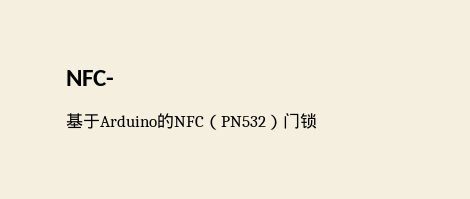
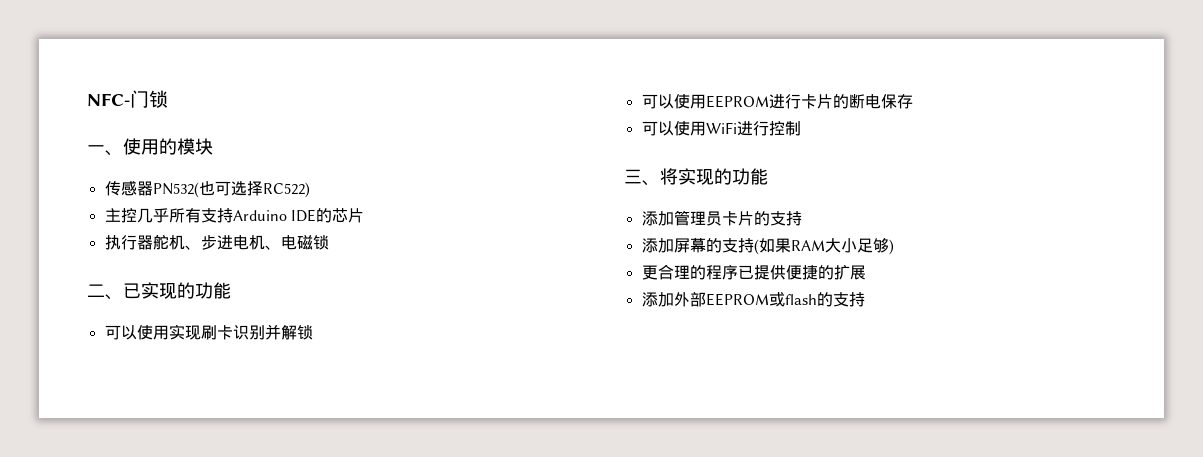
- NFC-
- 基于Arduino的NFC（PN532）门锁
+ NFC-门锁
+ 一、使用的模块
+ 传感器PN532(也可选择RC522)
+ 主控几乎所有支持Arduino IDE的芯片
+ 执行器舵机、步进电机、电磁锁
+ 二、已实现的功能
+ 可以使用实现刷卡识别并解锁
+ 可以使用EEPROM进行卡片的断电保存
+ 可以使用WiFi进行控制
+ 三、将实现的功能
+ 添加管理员卡片的支持
+ 添加屏幕的支持(如果RAM大小足够)
+ 更合理的程序已提供便捷的扩展
+ 添加外部EEPROM或flash的支持

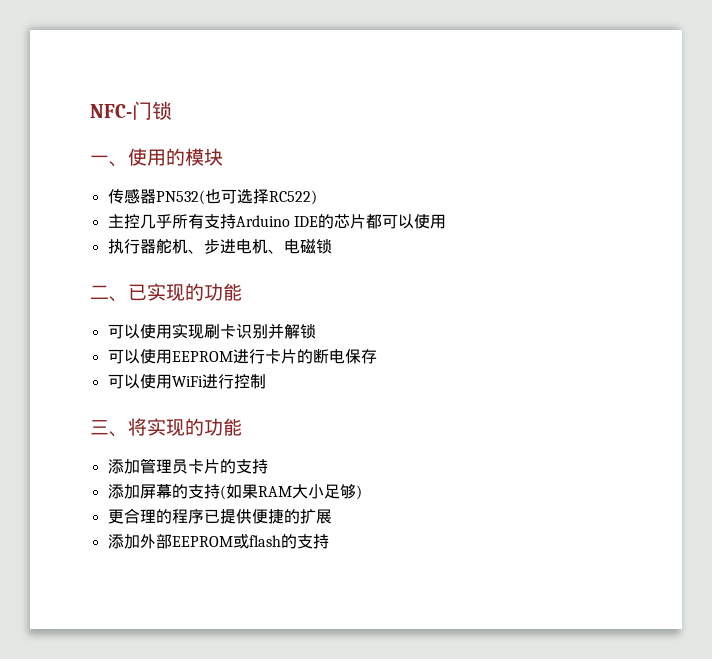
- 主控几乎所有支持Arduino IDE的芯片
+ 主控几乎所有支持Arduino IDE的芯片都可以使用

